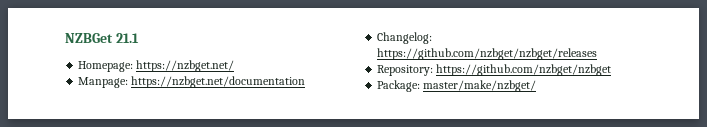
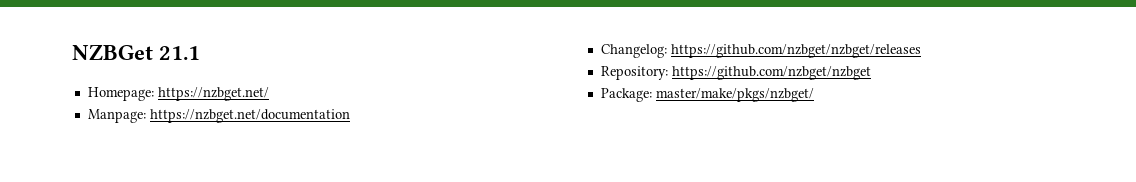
- Package: master/make/nzbget/
+ Package: master/make/pkgs/nzbget/

